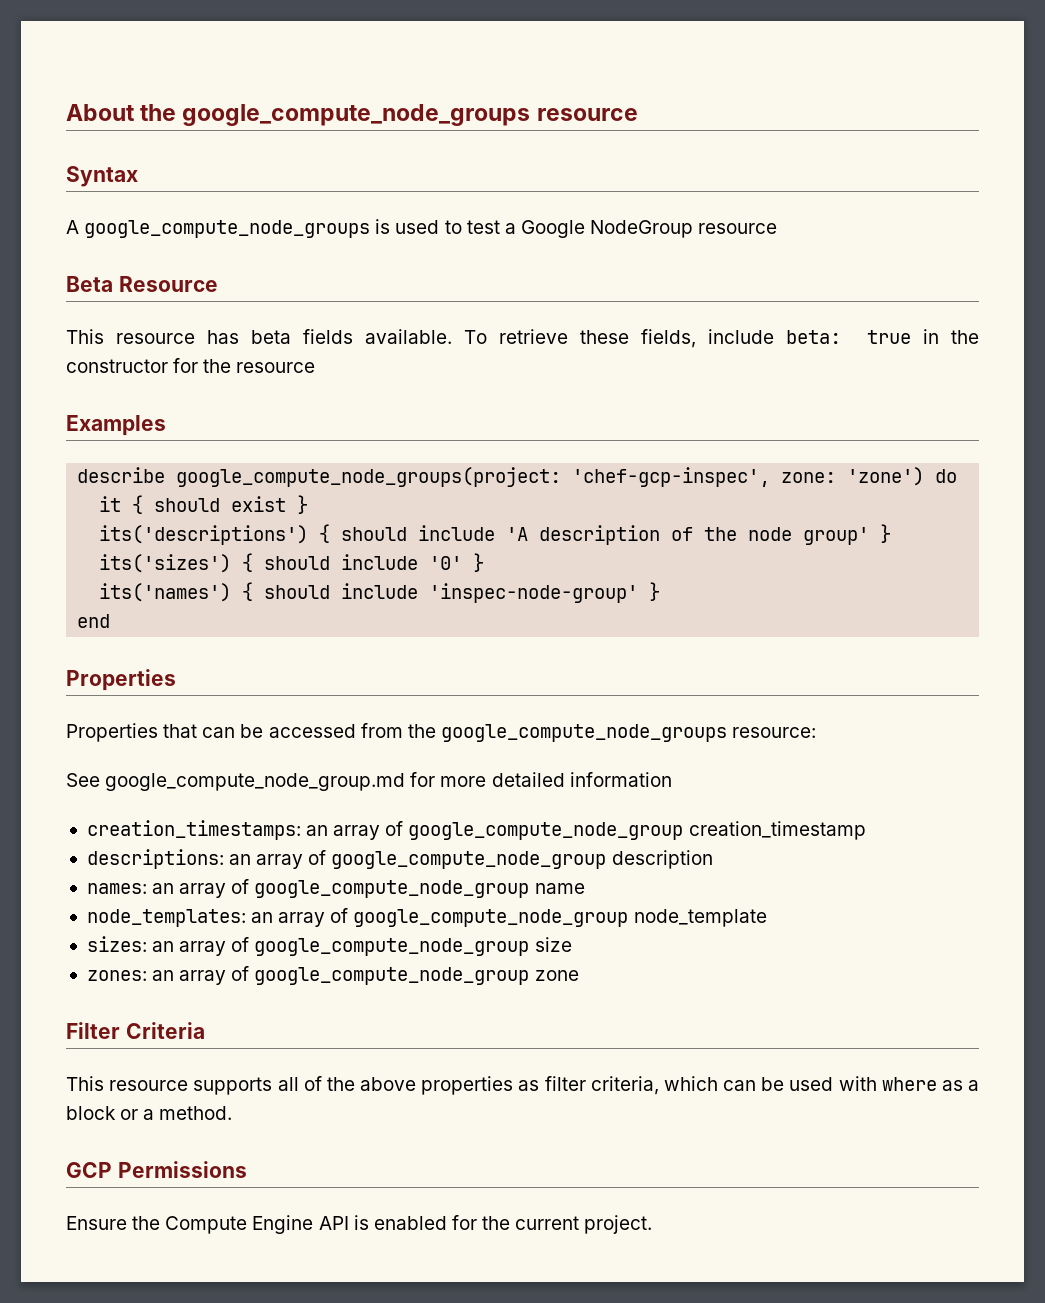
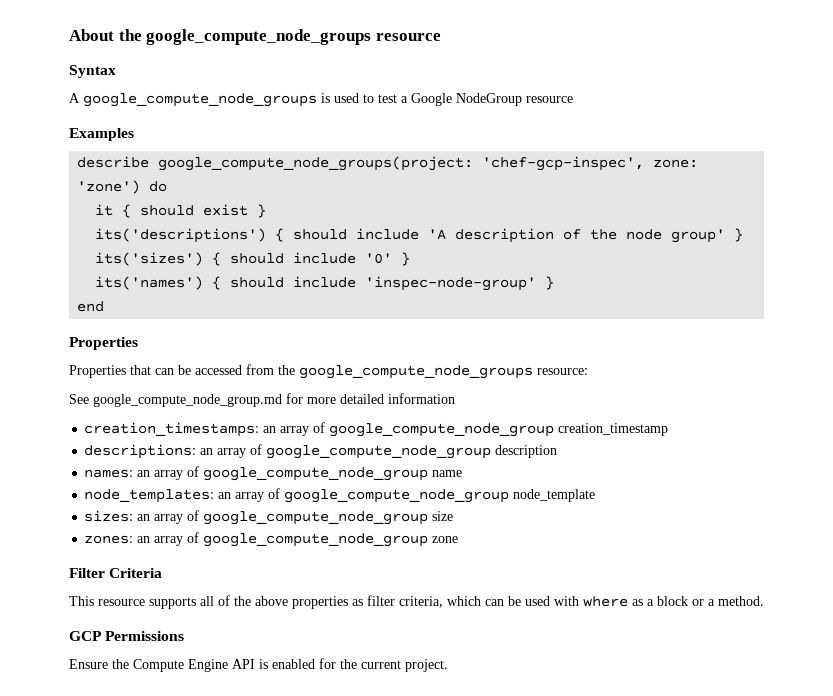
- Beta Resource
- This resource has beta fields available. To retrieve these fields, include beta: true in the constructor for the resource

